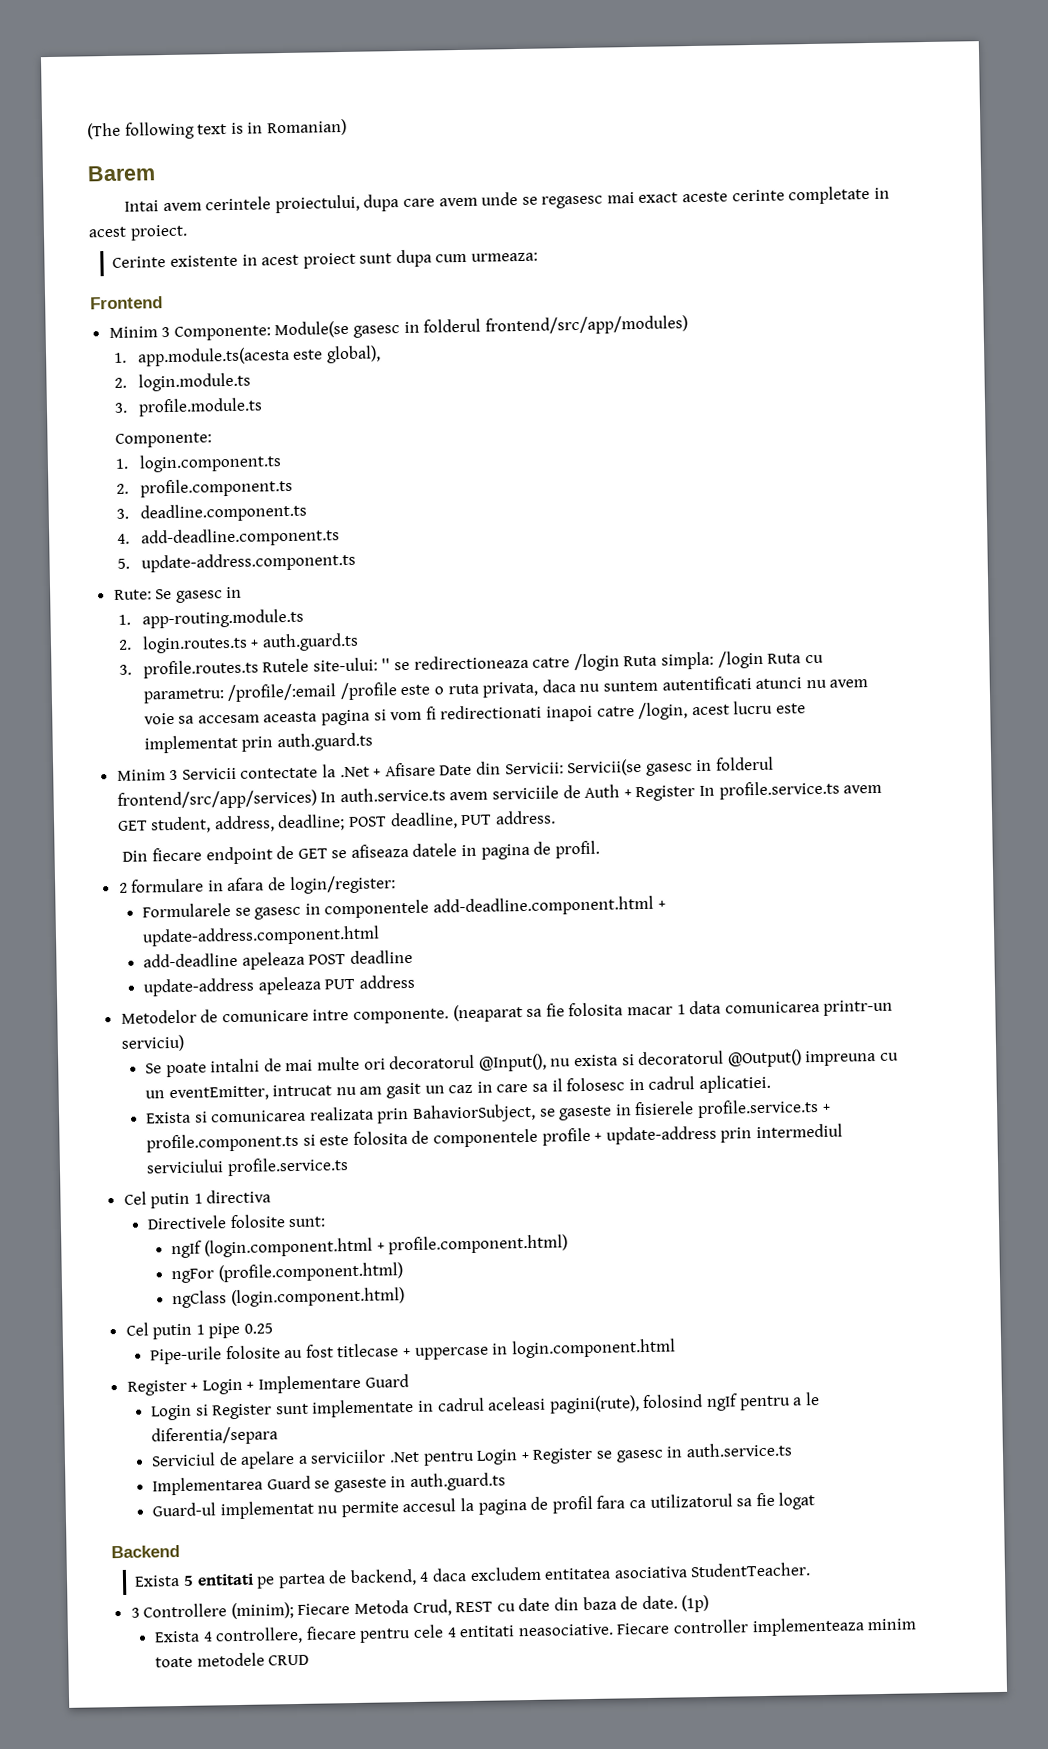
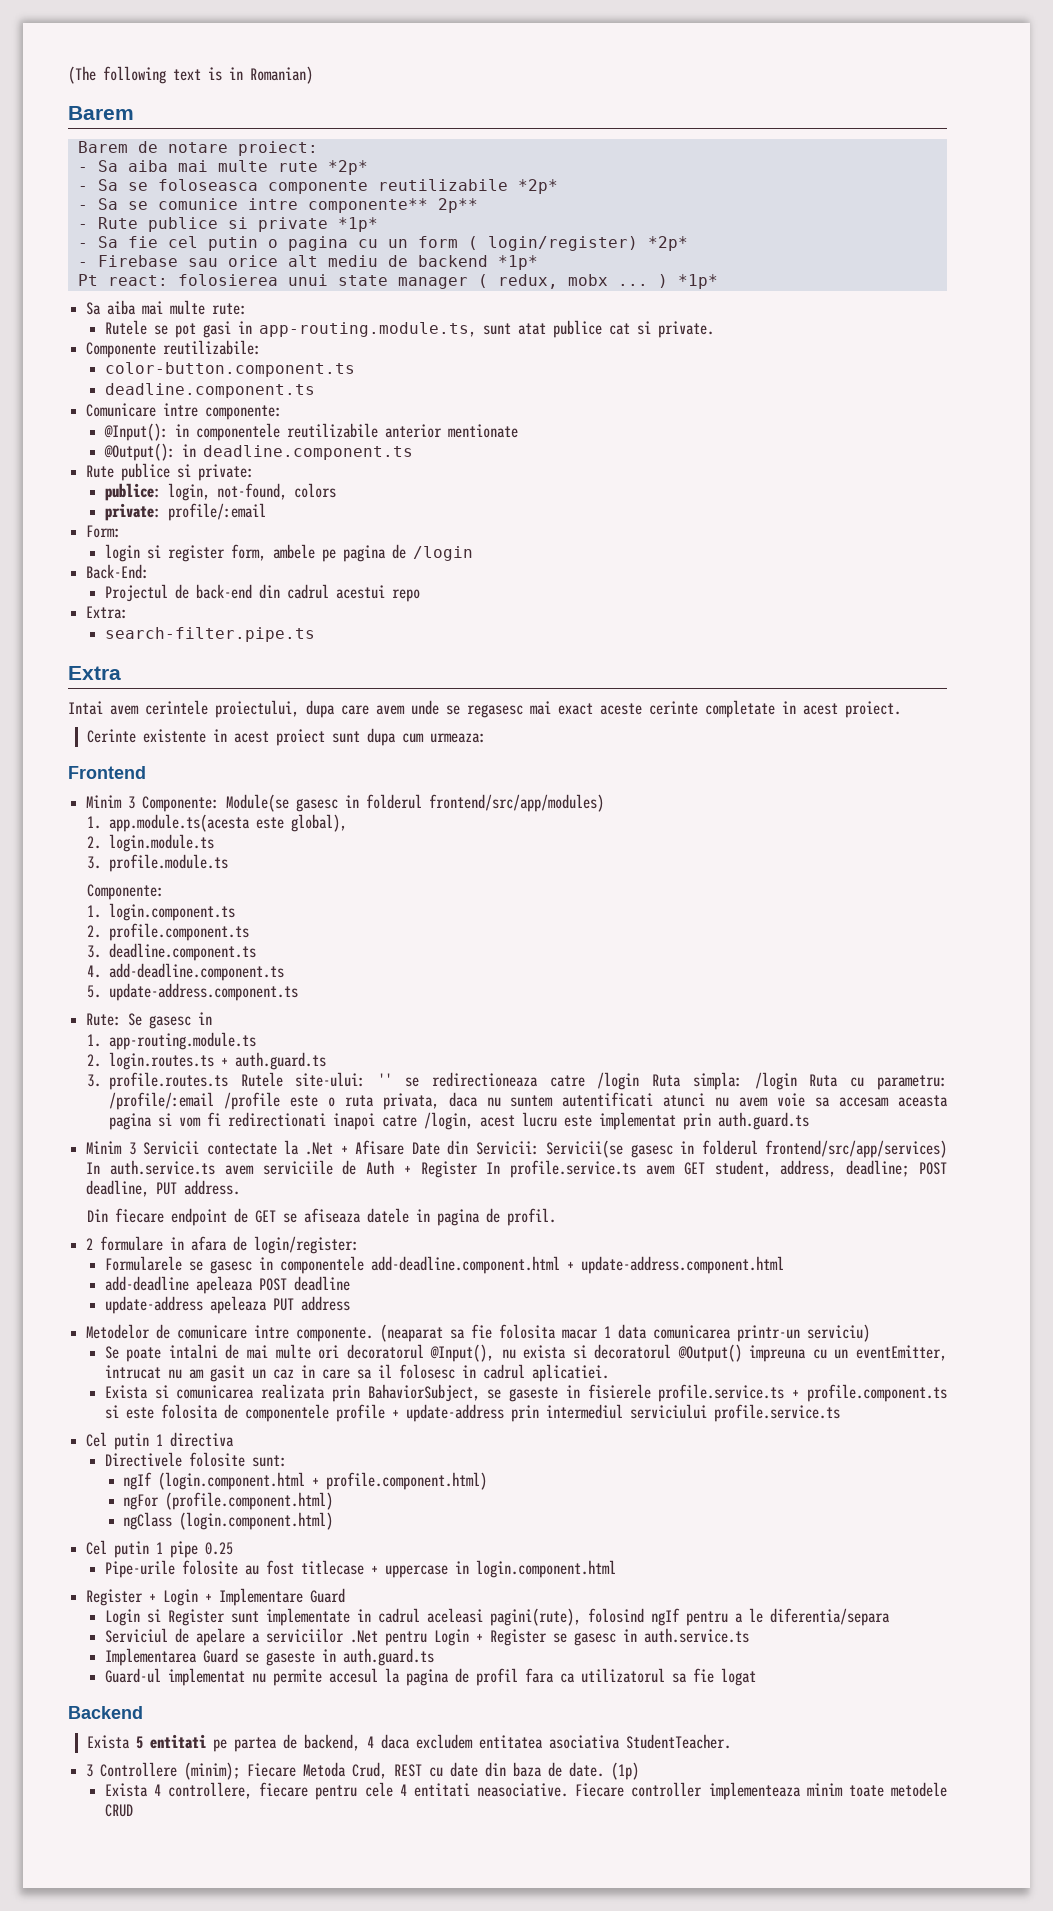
+ Barem de notare proiect:
+ - Sa aiba mai multe rute *2p*
+ - Sa se foloseasca componente reutilizabile *2p*
+ - Sa se comunice intre componente** 2p**
+ - Rute publice si private *1p*
+ - Sa fie cel putin o pagina cu un form ( login/register) *2p*
+ - Firebase sau orice alt mediu de backend *1p*
+ Pt react: folosierea unui state manager ( redux, mobx ... ) *1p*
+ Sa aiba mai multe rute:
+ Rutele se pot gasi in app-routing.module.ts, sunt atat publice cat si private.
+ Componente reutilizabile:
+ color-button.component.ts
+ deadline.component.ts
+ Comunicare intre componente:
+ @Input(): in componentele reutilizabile anterior mentionate
+ @Output(): in deadline.component.ts
+ Rute publice si private:
+ publice: login, not-found, colors
+ private: profile/:email
+ Form:
+ login si register form, ambele pe pagina de /login
+ Back-End:
+ Projectul de back-end din cadrul acestui repo
+ Extra:
+ search-filter.pipe.ts
+ Extra

